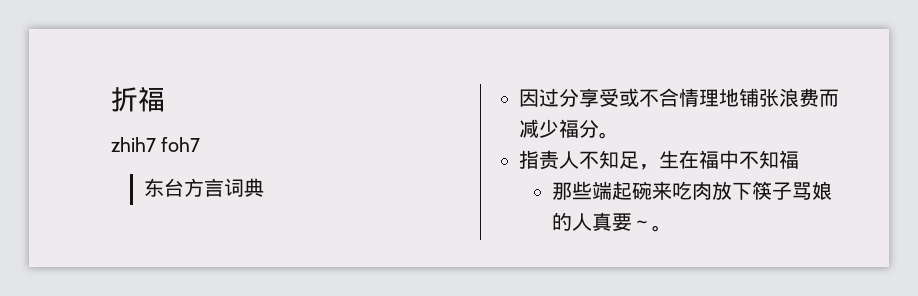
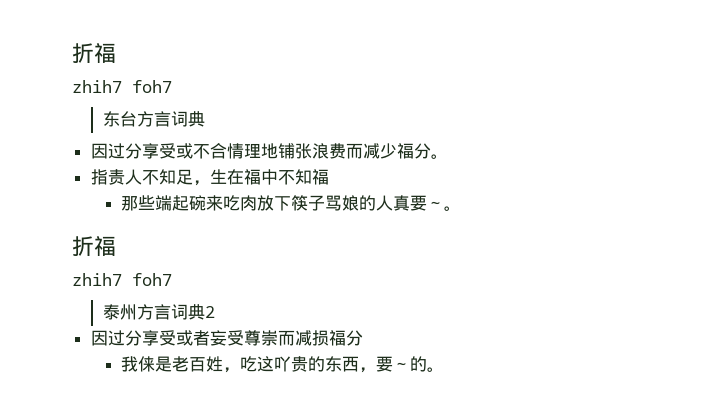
  那些端起碗来吃肉放下筷子骂娘的人真要～。
+ 折福
+ zhih7 foh7
+ 泰州方言词典2
+ 因过分享受或者妄受尊崇而减损福分
+ 我俫是老百姓，吃这吖贵的东西，要～的。

